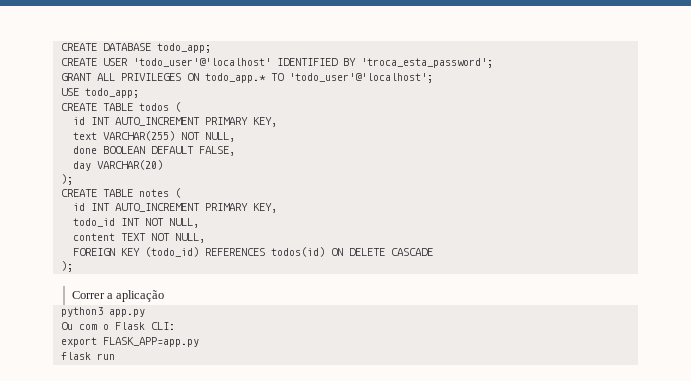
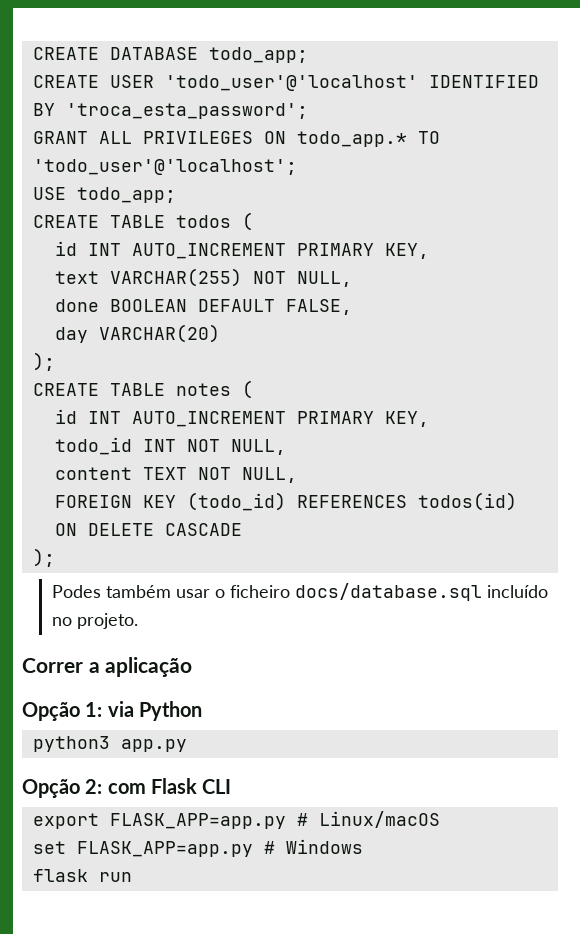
+ Podes também usar o ficheiro docs/database.sql incluído no projeto.
  Correr a aplicação
+ Opção 1: via Python
  python3 app.py
- Ou com o Flask CLI:
- export FLASK_APP=app.py
+ Opção 2: com Flask CLI
+ export FLASK_APP=app.py # Linux/macOS
+ set FLASK_APP=app.py # Windows

